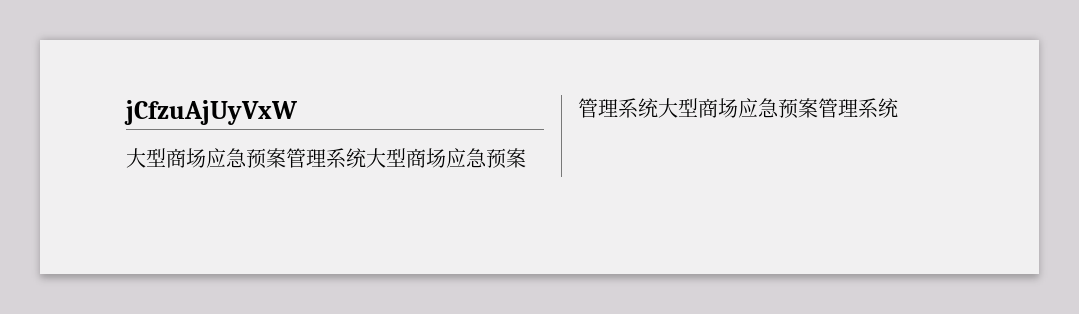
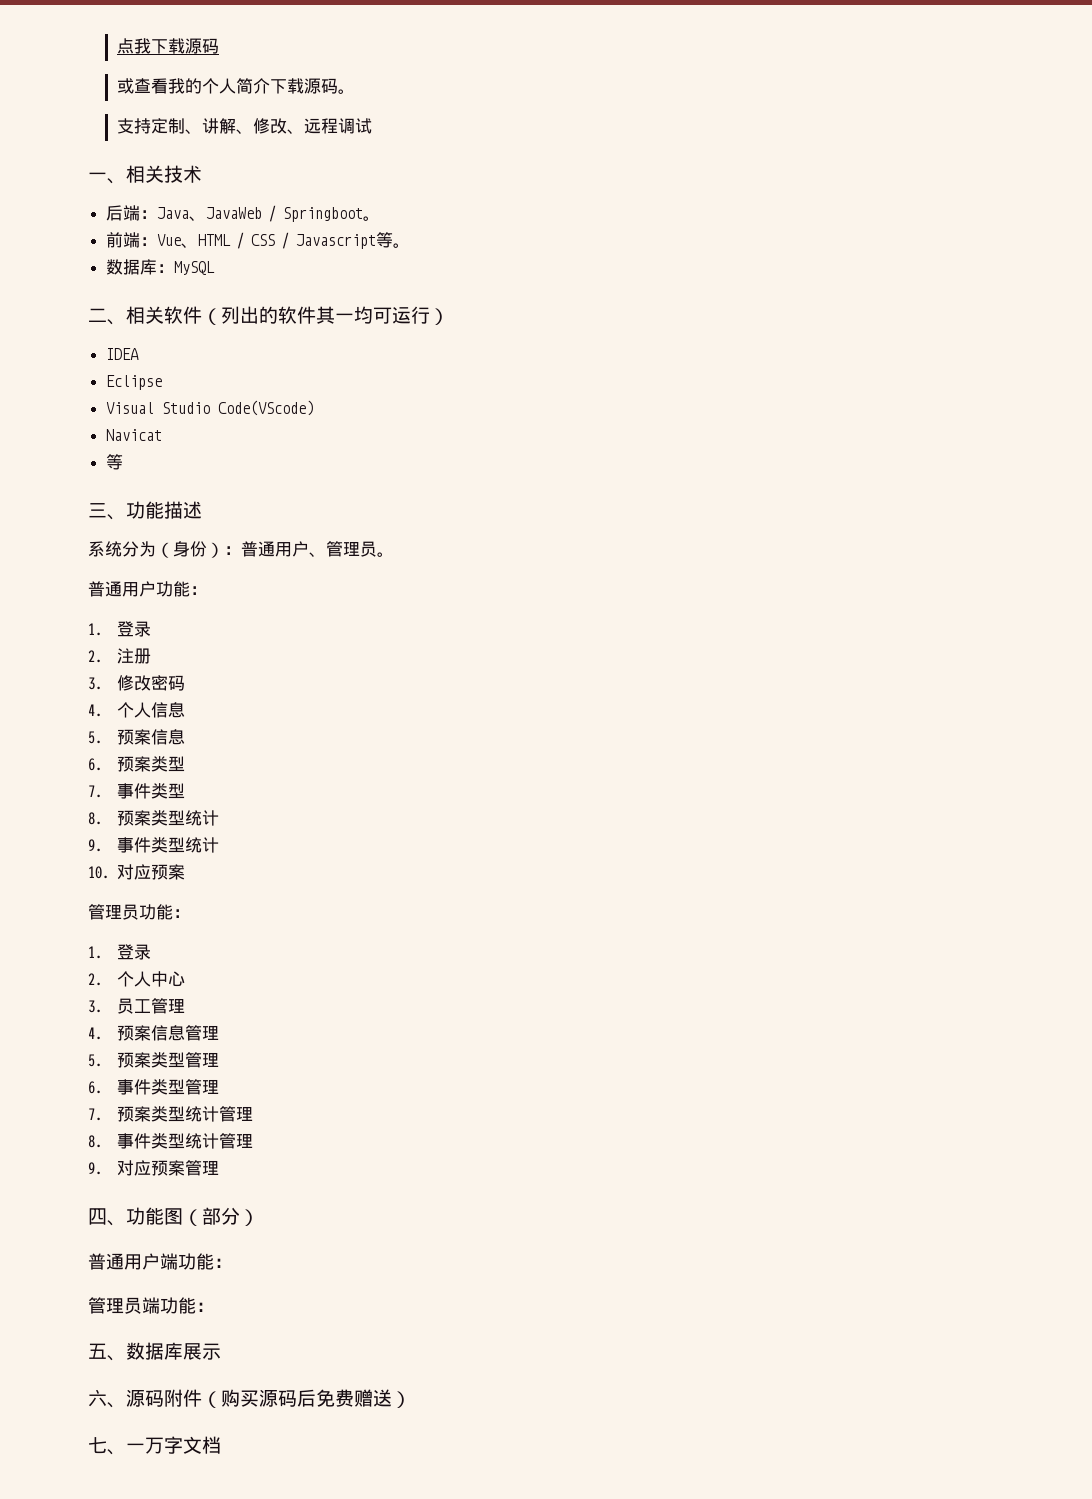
- jCfzuAjUyVxW
- 大型商场应急预案管理系统大型商场应急预案管理系统大型商场应急预案管理系统
+ 点我下载源码
+ 或查看我的个人简介下载源码。
+ 支持定制、讲解、修改、远程调试
+ 一、相关技术
+ 后端：Java、JavaWeb / Springboot。
+ 前端：Vue、HTML / CSS / Javascript等。
+ 数据库：MySQL
+ 二、相关软件（列出的软件其一均可运行）
+ IDEA
+ Eclipse
+ Visual Studio Code(VScode)
+ Navicat
+ 等
+ 三、功能描述
+ 系统分为（身份）：普通用户、管理员。
+ 普通用户功能：
+ 1.登录
+ 2.注册
+ 3.修改密码
+ 4.个人信息
+ 5.预案信息
+ 6.预案类型
+ 7.事件类型
+ 8.预案类型统计
+ 9.事件类型统计
+ 10.对应预案
+ 管理员功能：
+ 1.登录
+ 2.个人中心
+ 3.员工管理
+ 4.预案信息管理
+ 5.预案类型管理
+ 6.事件类型管理
+ 7.预案类型统计管理
+ 8.事件类型统计管理
+ 9.对应预案管理
+ 四、功能图（部分）
+ 普通用户端功能：
+ 管理员端功能：
+ 五、数据库展示
+ 六、源码附件（购买源码后免费赠送）
+ 七、一万字文档

